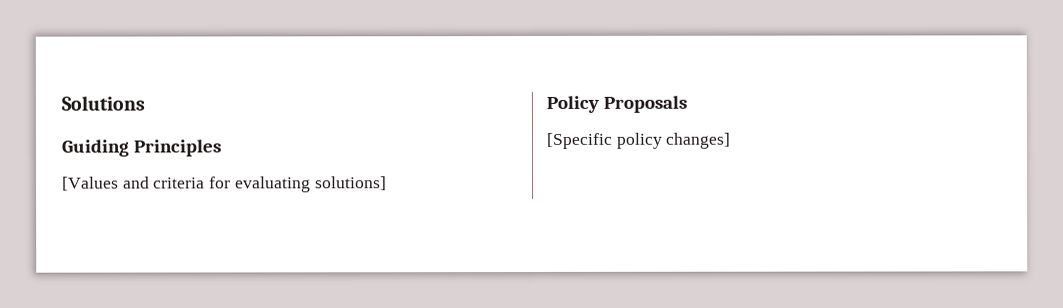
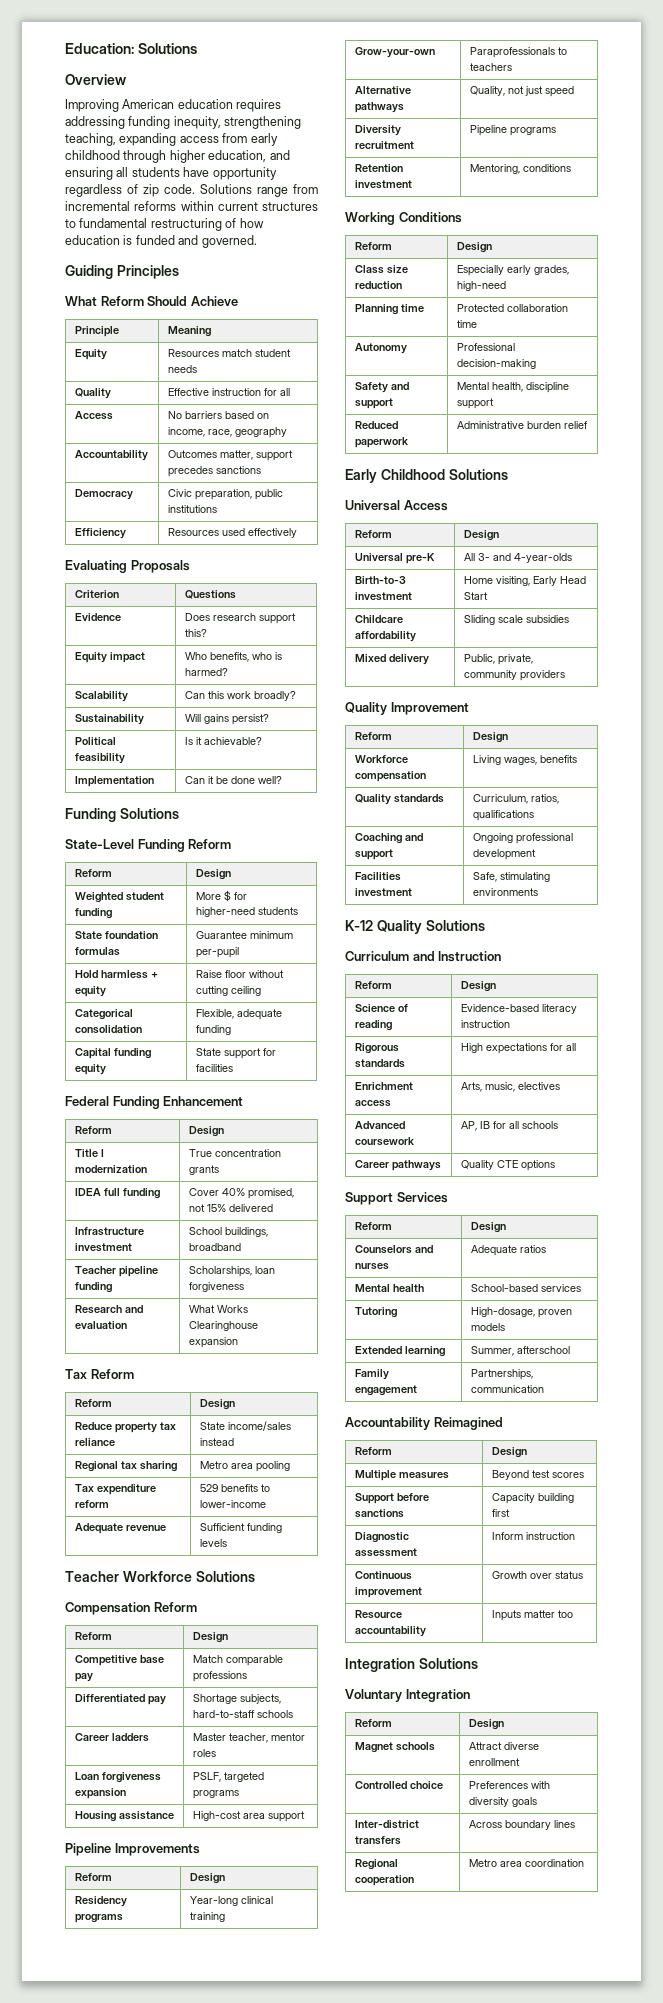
- Solutions
+ Education: Solutions
+ Overview
+ Improving American education requires addressing funding inequity, strengthening teaching, expanding access from early childhood through higher education, and ensuring all students have opportunity regardless of zip code. Solutions range from incremental reforms within current structures to fundamental restructuring of how education is funded and governed.
  Guiding Principles
- [Values and criteria for evaluating solutions]
- Policy Proposals
- [Specific policy changes]
+ What Reform Should Achieve
+ Principle | Meaning
+ Equity | Resources match student needs
+ Quality | Effective instruction for all
+ Access | No barriers based on income, race, geography
+ Accountability | Outcomes matter, support precedes sanctions
+ Democracy | Civic preparation, public institutions
+ Efficiency | Resources used effectively
+ Evaluating Proposals
+ Criterion | Questions
+ Evidence | Does research support this?
+ Equity impact | Who benefits, who is harmed?
+ Scalability | Can this work broadly?
+ Sustainability | Will gains persist?
+ Political feasibility | Is it achievable?
+ Implementation | Can it be done well?
+ Funding Solutions
+ State-Level Funding Reform
+ Reform | Design
+ Weighted student funding | More $ for higher-need students
+ State foundation formulas | Guarantee minimum per-pupil
+ Hold harmless + equity | Raise floor without cutting ceiling
+ Categorical consolidation | Flexible, adequate funding
+ Capital funding equity | State support for facilities
+ Federal Funding Enhancement
+ Reform | Design
+ Title I modernization | True concentration grants
+ IDEA full funding | Cover 40% promised, not 15% delivered
+ Infrastructure investment | School buildings, broadband
+ Teacher pipeline funding | Scholarships, loan forgiveness
+ Research and evaluation | What Works Clearinghouse expansion
+ Tax Reform
+ Reform | Design
+ Reduce property tax reliance | State income/sales instead
+ Regional tax sharing | Metro area pooling
+ Tax expenditure reform | 529 benefits to lower-income
+ Adequate revenue | Sufficient funding levels
+ Teacher Workforce Solutions
+ Compensation Reform
+ Reform | Design
+ Competitive base pay | Match comparable professions
+ Differentiated pay | Shortage subjects, hard-to-staff schools
+ Career ladders | Master teacher, mentor roles
+ Loan forgiveness expansion | PSLF, targeted programs
+ Housing assistance | High-cost area support
+ Pipeline Improvements
+ Reform | Design
+ Residency programs | Year-long clinical training
+ Grow-your-own | Paraprofessionals to teachers
+ Alternative pathways | Quality, not just speed
+ Diversity recruitment | Pipeline programs
+ Retention investment | Mentoring, conditions
+ Working Conditions
+ Reform | Design
+ Class size reduction | Especially early grades, high-need
+ Planning time | Protected collaboration time
+ Autonomy | Professional decision-making
+ Safety and support | Mental health, discipline support
+ Reduced paperwork | Administrative burden relief
+ Early Childhood Solutions
+ Universal Access
+ Reform | Design
+ Universal pre-K | All 3- and 4-year-olds
+ Birth-to-3 investment | Home visiting, Early Head Start
+ Childcare affordability | Sliding scale subsidies
+ Mixed delivery | Public, private, community providers
+ Quality Improvement
+ Reform | Design
+ Workforce compensation | Living wages, benefits
+ Quality standards | Curriculum, ratios, qualifications
+ Coaching and support | Ongoing professional development
+ Facilities investment | Safe, stimulating environments
+ K-12 Quality Solutions
+ Curriculum and Instruction
+ Reform | Design
+ Science of reading | Evidence-based literacy instruction
+ Rigorous standards | High expectations for all
+ Enrichment access | Arts, music, electives
+ Advanced coursework | AP, IB for all schools
+ Career pathways | Quality CTE options
+ Support Services
+ Reform | Design
+ Counselors and nurses | Adequate ratios
+ Mental health | School-based services
+ Tutoring | High-dosage, proven models
+ Extended learning | Summer, afterschool
+ Family engagement | Partnerships, communication
+ Accountability Reimagined
+ Reform | Design
+ Multiple measures | Beyond test scores
+ Support before sanctions | Capacity building first
+ Diagnostic assessment | Inform instruction
+ Continuous improvement | Growth over status
+ Resource accountability | Inputs matter too
+ Integration Solutions
+ Voluntary Integration
+ Reform | Design
+ Magnet schools | Attract diverse enrollment
+ Controlled choice | Preferences with diversity goals
+ Inter-district transfers | Across boundary lines
+ Regional cooperation | Metro area coordination

